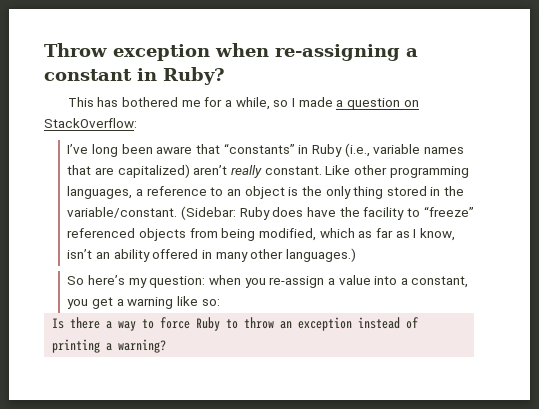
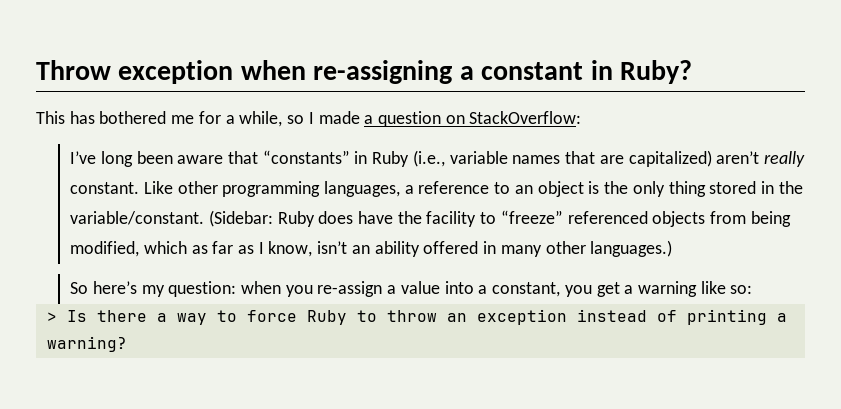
- Is there a way to force Ruby to throw an exception instead of printing a warning?
+ > Is there a way to force Ruby to throw an exception instead of printing a warning?

